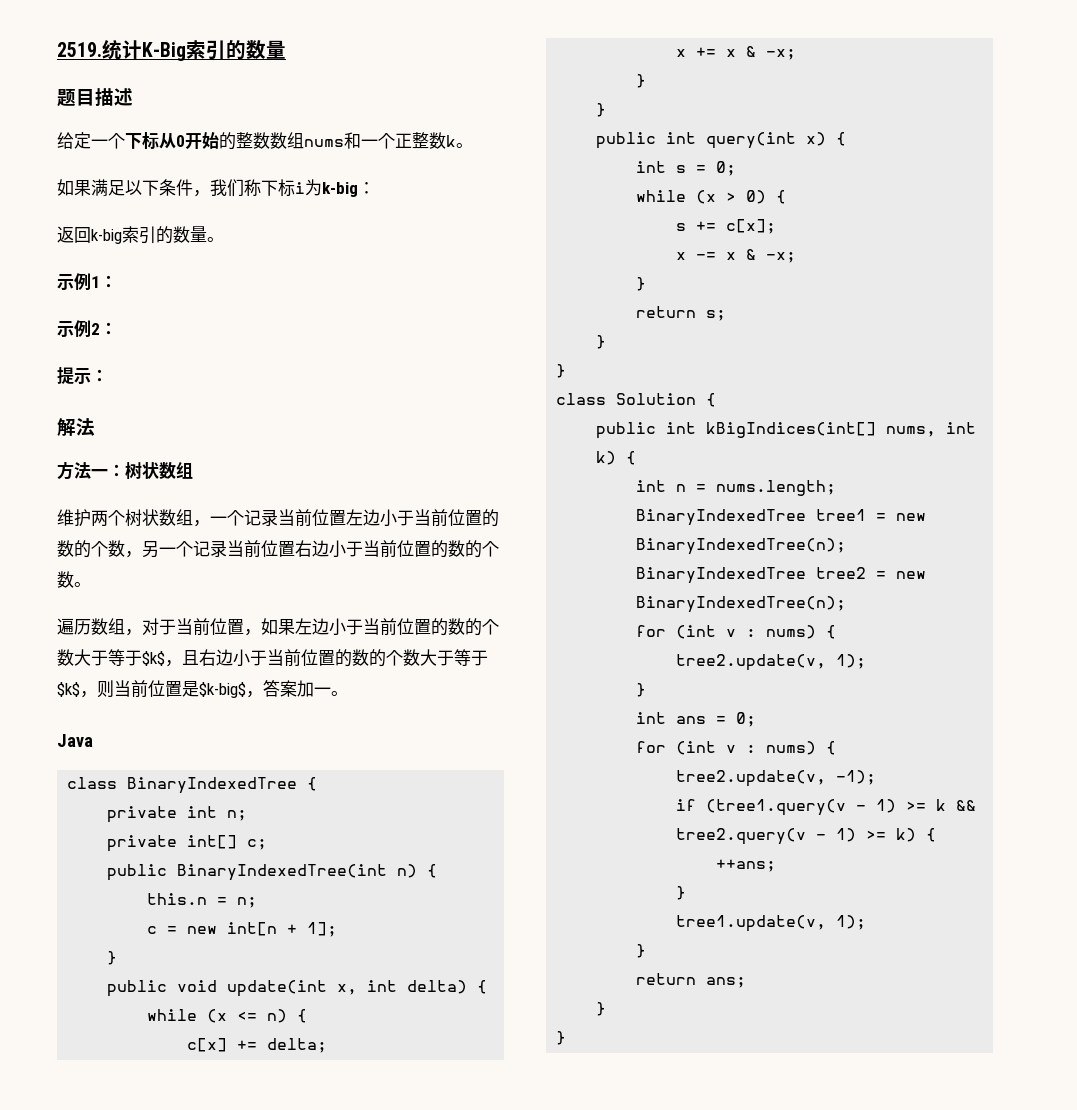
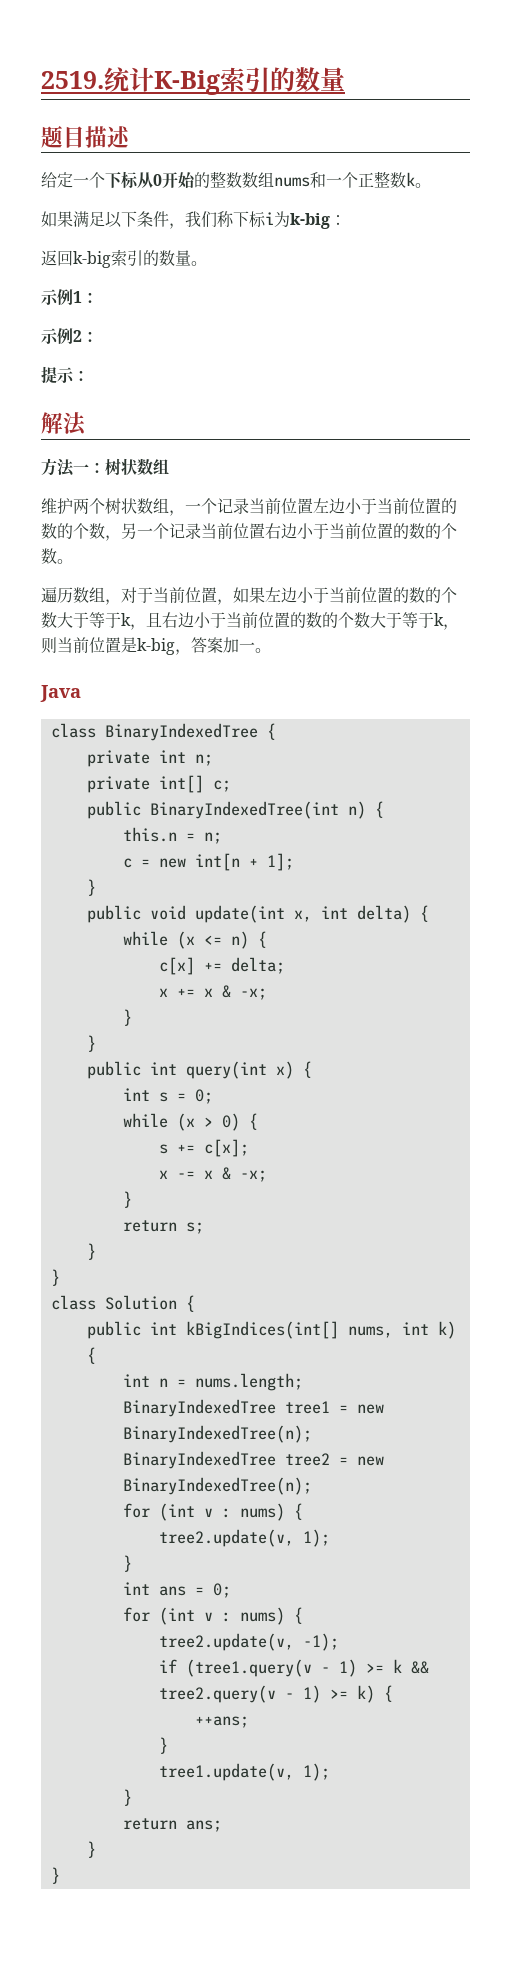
- 遍历数组，对于当前位置，如果左边小于当前位置的数的个数大于等于$k$，且右边小于当前位置的数的个数大于等于$k$，则当前位置是$k-big$，答案加一。
+ 遍历数组，对于当前位置，如果左边小于当前位置的数的个数大于等于k，且右边小于当前位置的数的个数大于等于k，则当前位置是k-big，答案加一。

